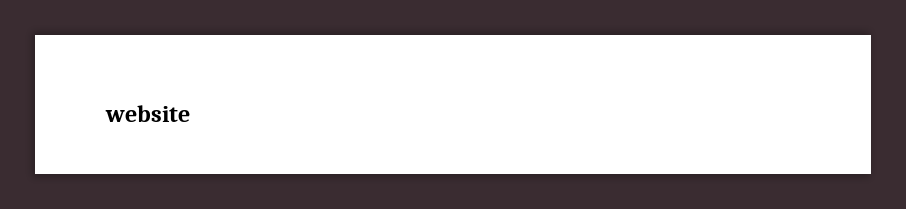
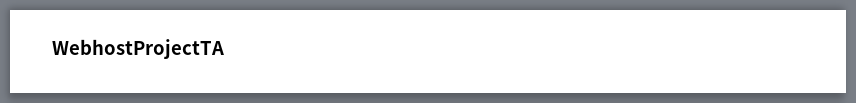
- website
+ WebhostProjectTA

